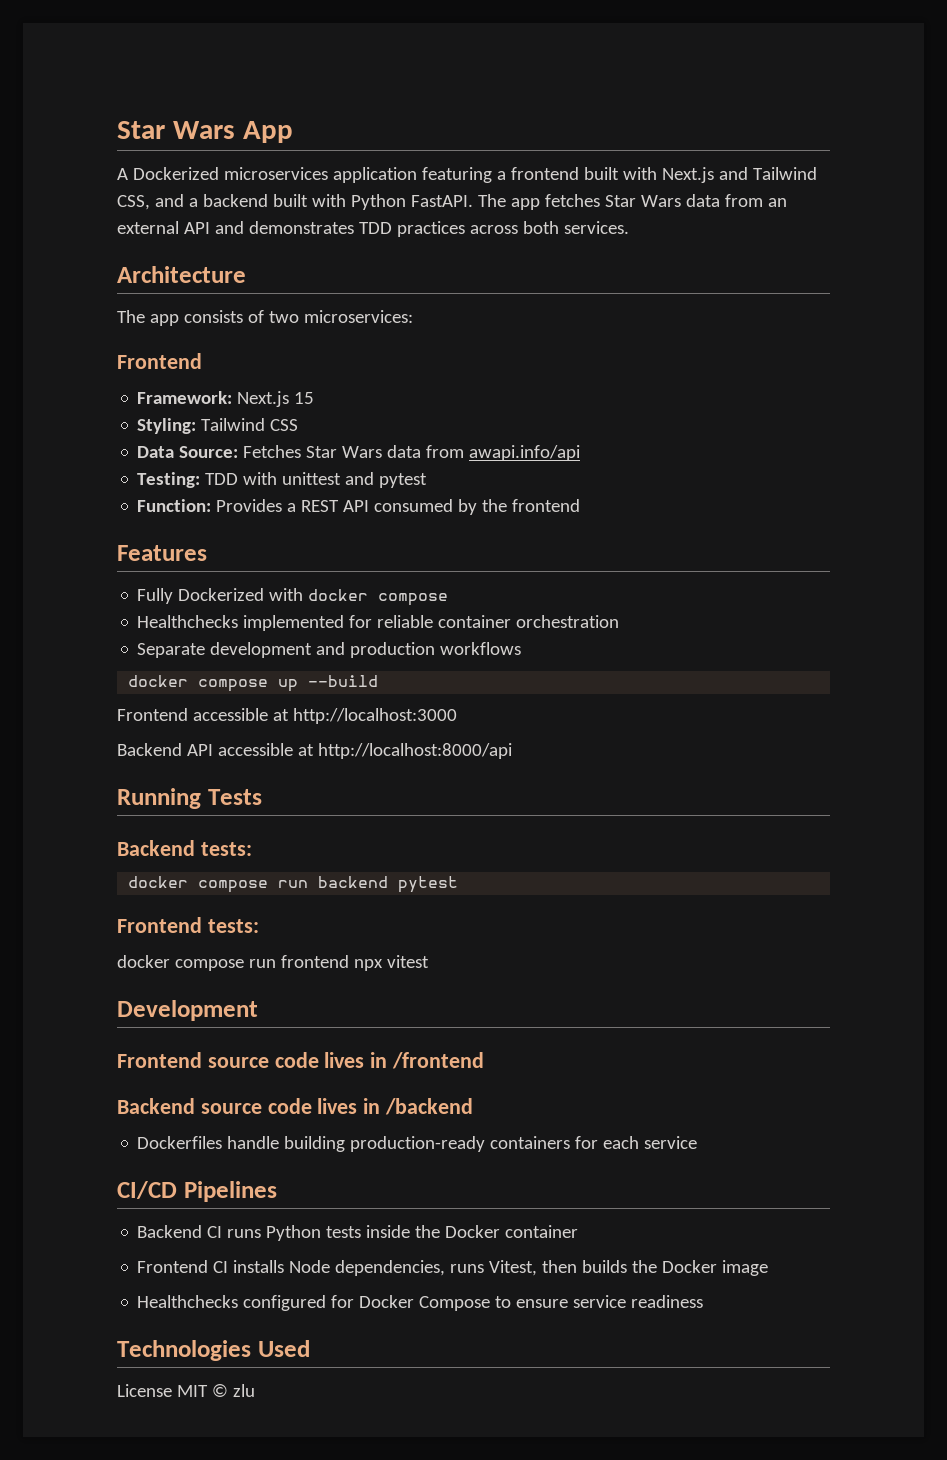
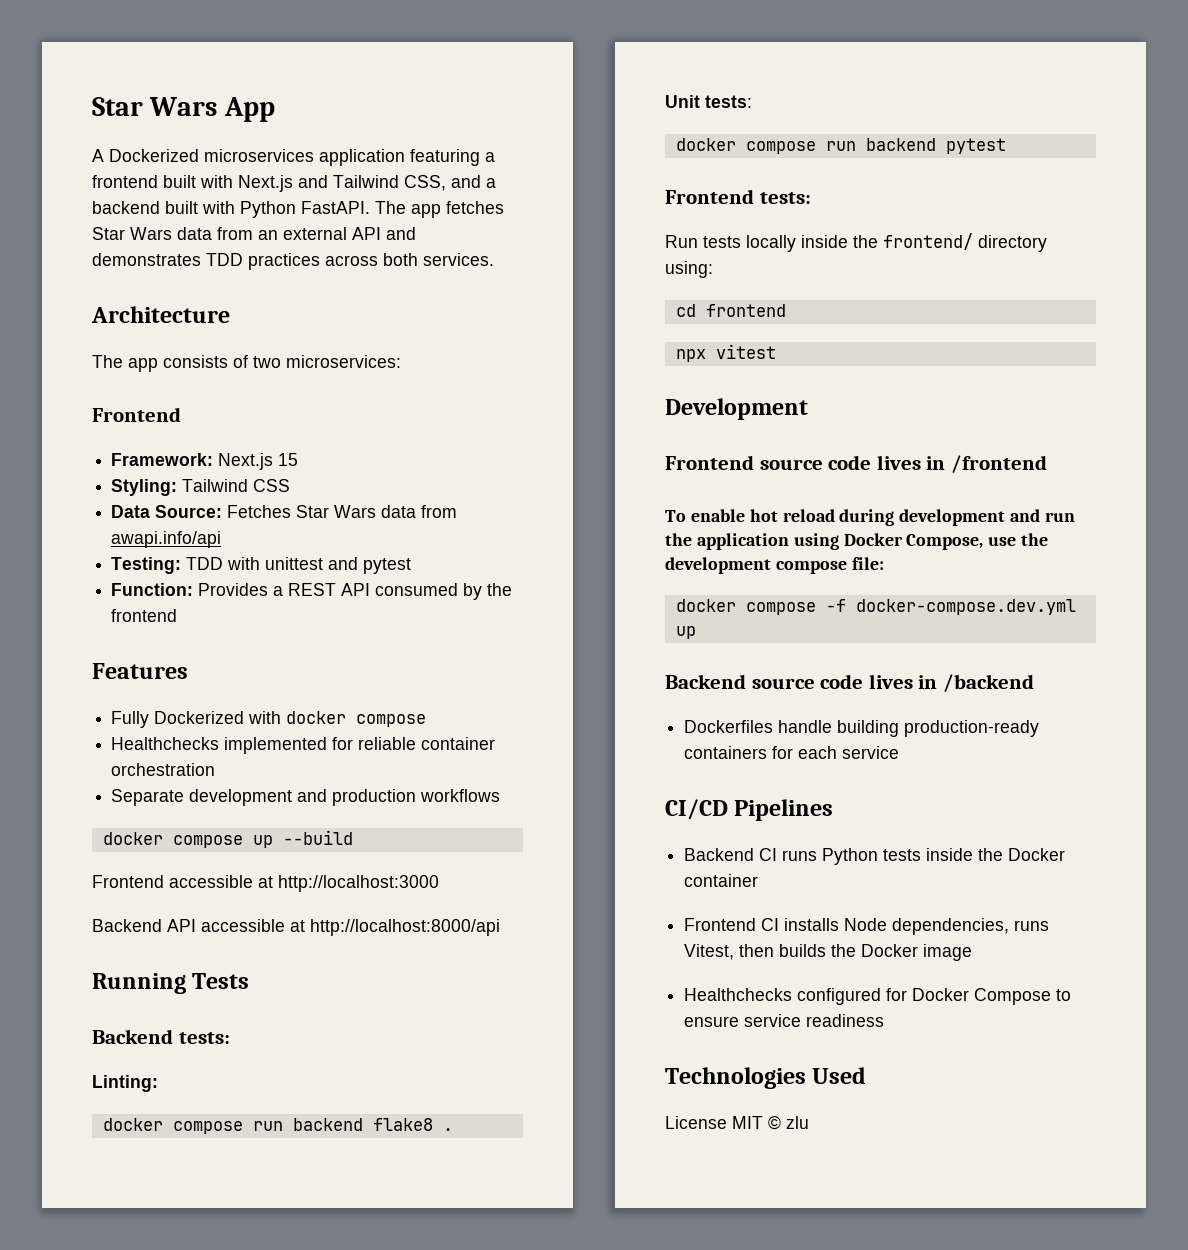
+ Linting:
+ docker compose run backend flake8 .
+ Unit tests:
- docker compose run frontend npx vitest
+ Run tests locally inside the frontend/ directory using:
+ cd frontend
+ npx vitest
+ To enable hot reload during development and run the application using Docker Compose, use the development compose file:
+ docker compose -f docker-compose.dev.yml up

